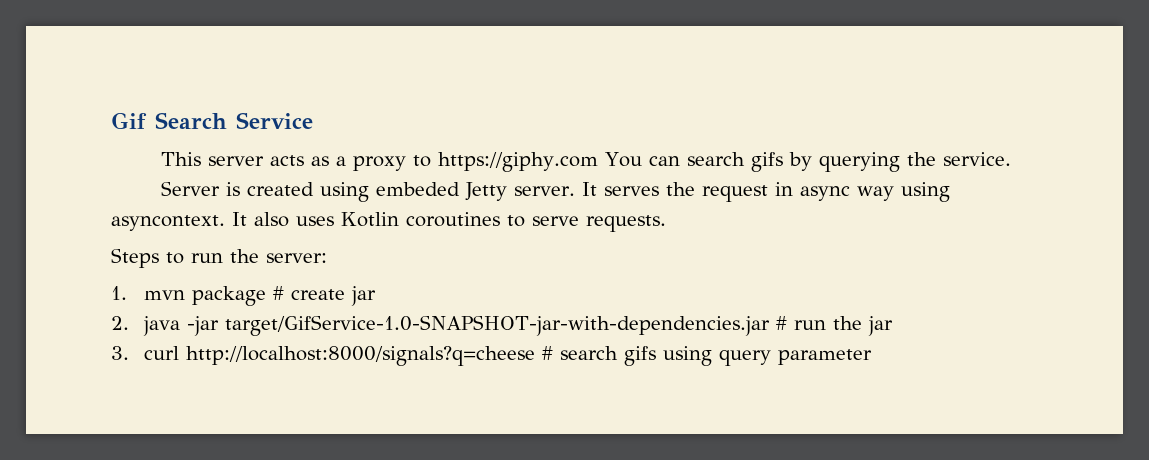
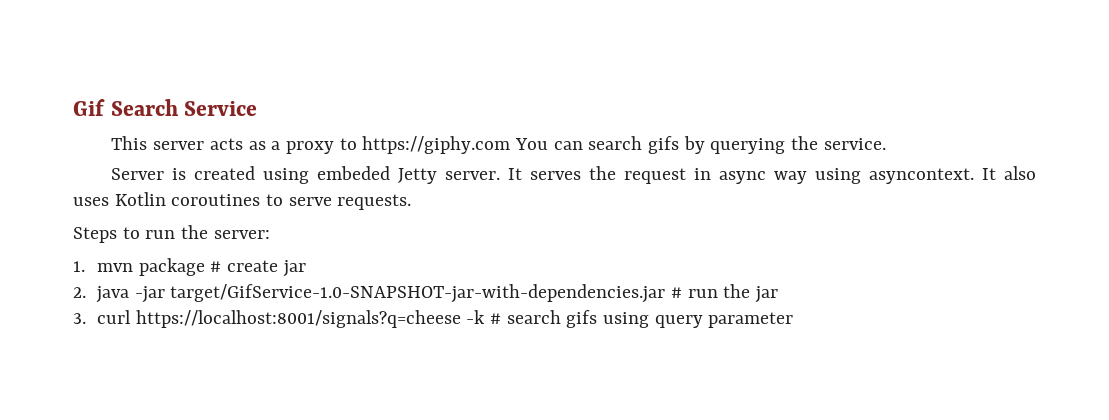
- 3. curl http://localhost:8000/signals?q=cheese # search gifs using query parameter
+ 3. curl https://localhost:8001/signals?q=cheese -k # search gifs using query parameter

